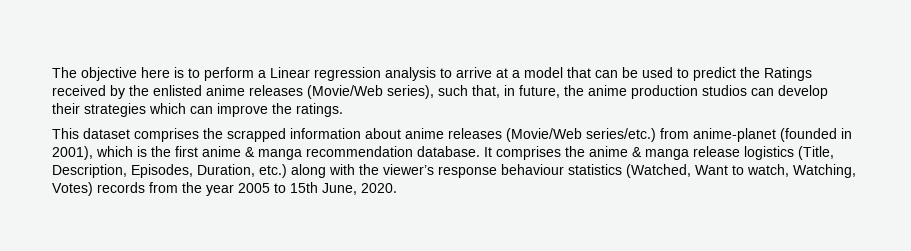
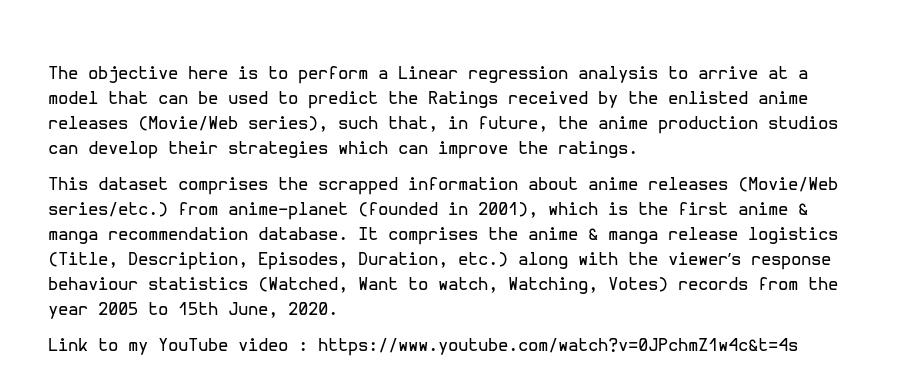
+ Link to my YouTube video : https://www.youtube.com/watch?v=0JPchmZ1w4c&t=4s

